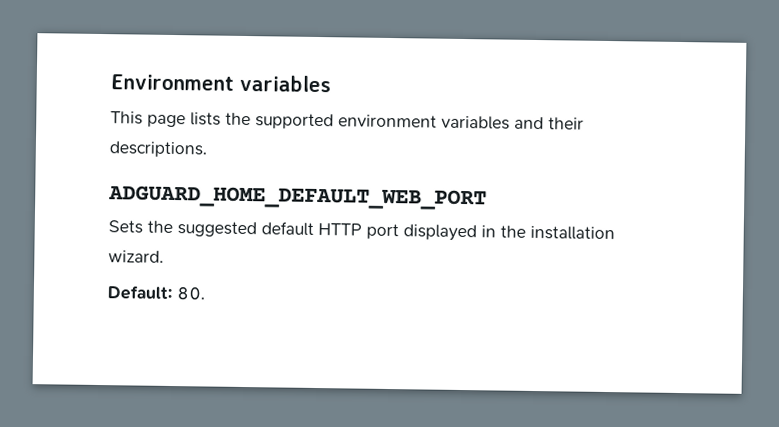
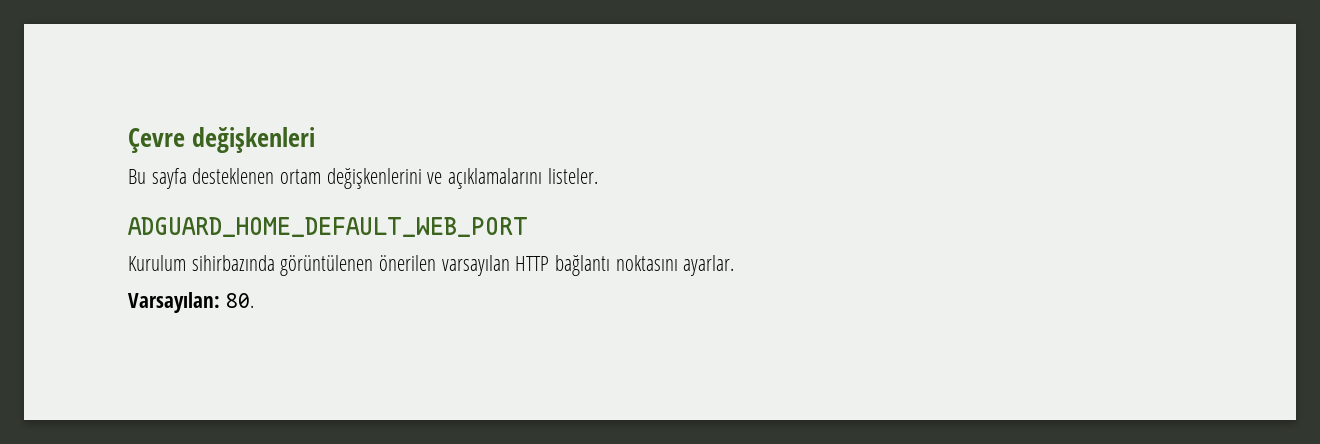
- Environment variables
- This page lists the supported environment variables and their descriptions.
+ Çevre değişkenleri
+ Bu sayfa desteklenen ortam değişkenlerini ve açıklamalarını listeler.
  ADGUARD_HOME_DEFAULT_WEB_PORT
- Sets the suggested default HTTP port displayed in the installation wizard.
- Default: 80.
+ Kurulum sihirbazında görüntülenen önerilen varsayılan HTTP bağlantı noktasını ayarlar.
+ Varsayılan: 80.

